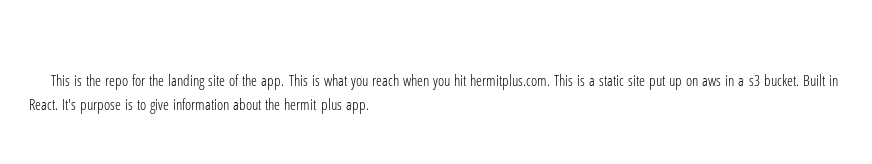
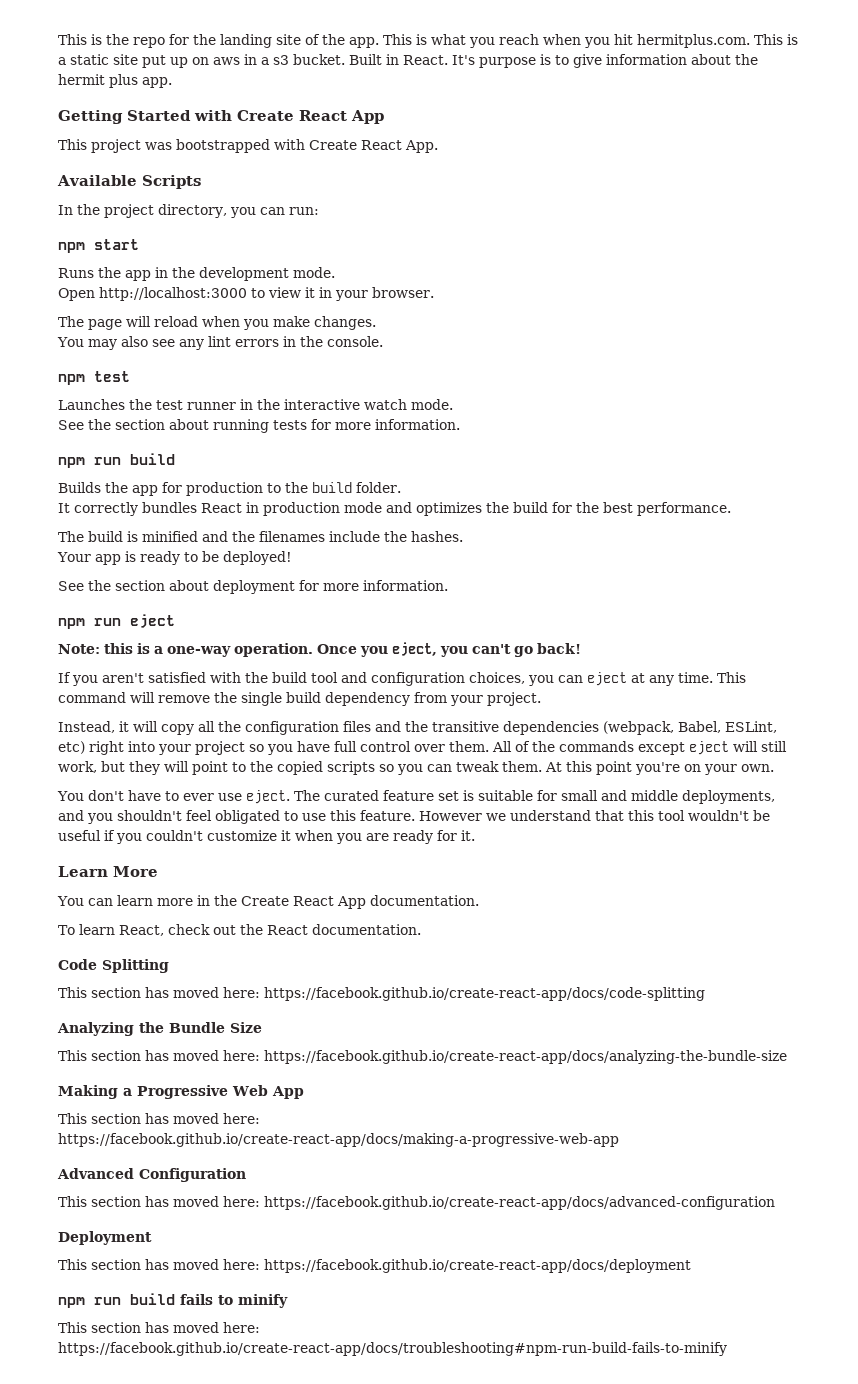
+ Getting Started with Create React App
+ This project was bootstrapped with Create React App.
+ Available Scripts
+ In the project directory, you can run:
+ npm start
+ Runs the app in the development mode.
+ Open http://localhost:3000 to view it in your browser.
+ The page will reload when you make changes.
+ You may also see any lint errors in the console.
+ npm test
+ Launches the test runner in the interactive watch mode.
+ See the section about running tests for more information.
+ npm run build
+ Builds the app for production to the build folder.
+ It correctly bundles React in production mode and optimizes the build for the best performance.
+ The build is minified and the filenames include the hashes.
+ Your app is ready to be deployed!
+ See the section about deployment for more information.
+ npm run eject
+ Note: this is a one-way operation. Once you eject, you can't go back!
+ If you aren't satisfied with the build tool and configuration choices, you can eject at any time. This command will remove the single build dependency from your project.
+ Instead, it will copy all the configuration files and the transitive dependencies (webpack, Babel, ESLint, etc) right into your project so you have full control over them. All of the commands except eject will still work, but they will point to the copied scripts so you can tweak them. At this point you're on your own.
+ You don't have to ever use eject. The curated feature set is suitable for small and middle deployments, and you shouldn't feel obligated to use this feature. However we understand that this tool wouldn't be useful if you couldn't customize it when you are ready for it.
+ Learn More
+ You can learn more in the Create React App documentation.
+ To learn React, check out the React documentation.
+ Code Splitting
+ This section has moved here: https://facebook.github.io/create-react-app/docs/code-splitting
+ Analyzing the Bundle Size
+ This section has moved here: https://facebook.github.io/create-react-app/docs/analyzing-the-bundle-size
+ Making a Progressive Web App
+ This section has moved here: https://facebook.github.io/create-react-app/docs/making-a-progressive-web-app
+ Advanced Configuration
+ This section has moved here: https://facebook.github.io/create-react-app/docs/advanced-configuration
+ Deployment
+ This section has moved here: https://facebook.github.io/create-react-app/docs/deployment
+ npm run build fails to minify
+ This section has moved here: https://facebook.github.io/create-react-app/docs/troubleshooting#npm-run-build-fails-to-minify

